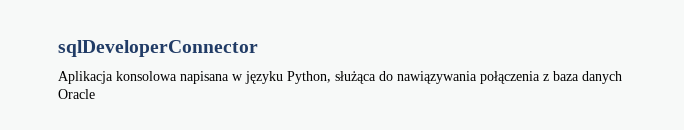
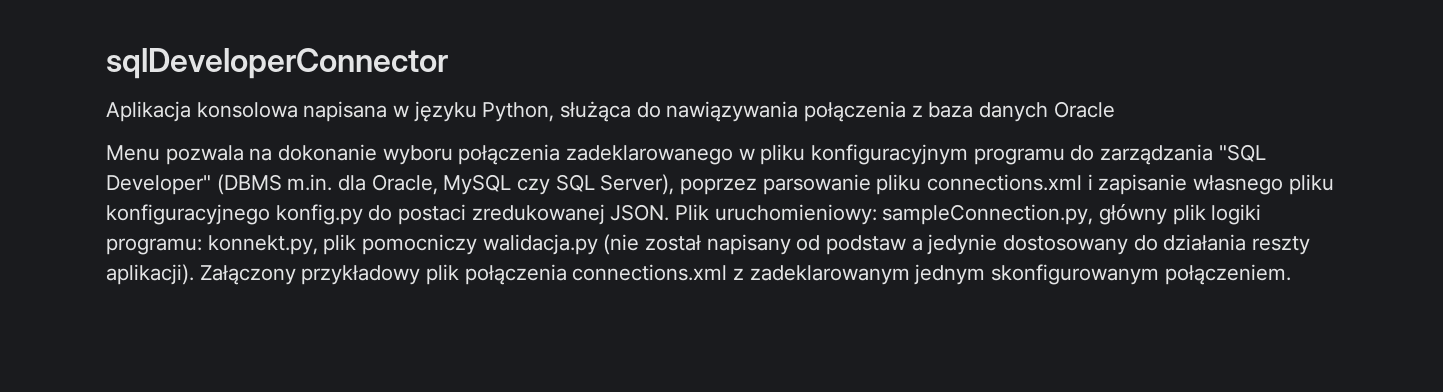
+ Menu pozwala na dokonanie wyboru połączenia zadeklarowanego w pliku konfiguracyjnym programu do zarządzania "SQL Developer" (DBMS m.in. dla Oracle, MySQL czy SQL Server), poprzez parsowanie pliku connections.xml i zapisanie własnego pliku konfiguracyjnego konfig.py do postaci zredukowanej JSON. Plik uruchomieniowy: sampleConnection.py, główny plik logiki programu: konnekt.py, plik pomocniczy walidacja.py (nie został napisany od podstaw a jedynie dostosowany do działania reszty aplikacji). Załączony przykładowy plik połączenia connections.xml z zadeklarowanym jednym skonfigurowanym połączeniem.

